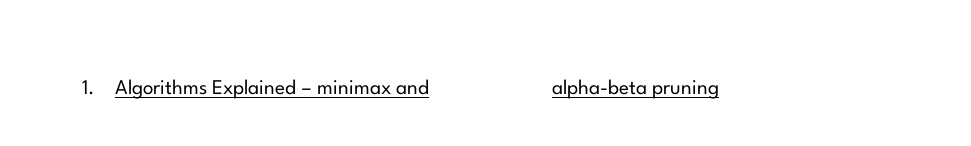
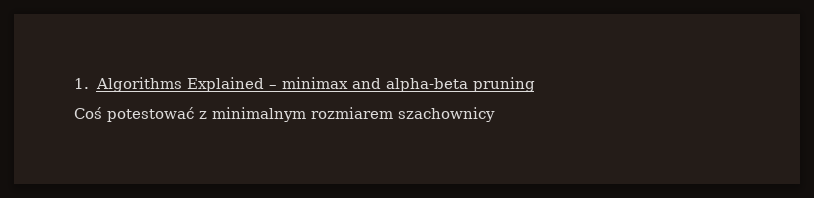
+ Coś potestować z minimalnym rozmiarem szachownicy

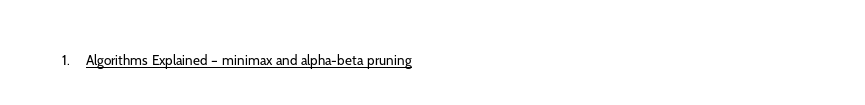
- Coś potestować z minimalnym rozmiarem szachownicy

